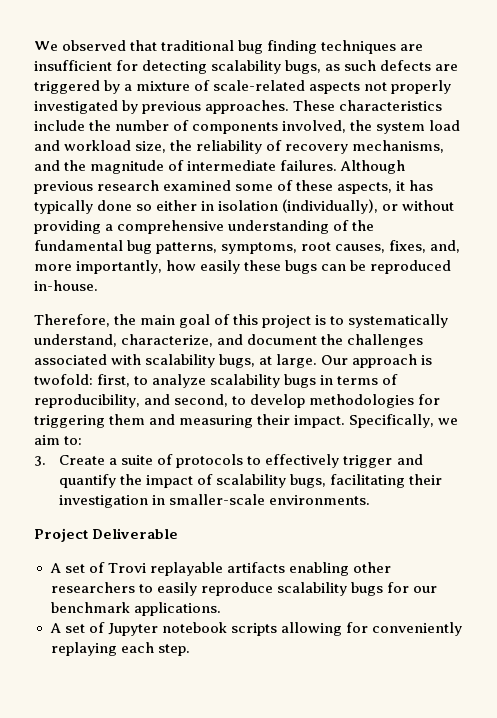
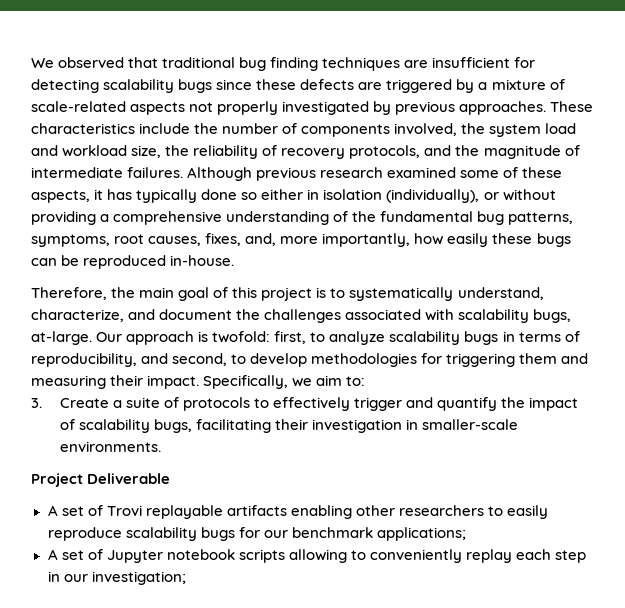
- We observed that traditional bug finding techniques are insufficient for detecting scalability bugs, as such defects are triggered by a mixture of scale-related aspects not properly investigated by previous approaches.
+ We observed that traditional bug finding techniques are insufficient for detecting scalability bugs since these defects are triggered by a mixture of scale-related aspects not properly investigated by previous approaches.
- These characteristics include the number of components involved, the system load and workload size, the reliability of recovery mechanisms, and the magnitude of intermediate failures.
+ These characteristics include the number of components involved, the system load and workload size, the reliability of recovery protocols, and the magnitude of intermediate failures.
- Therefore, the main goal of this project is to systematically understand, characterize, and document the challenges associated with scalability bugs, at large.
+ Therefore, the main goal of this project is to systematically understand, characterize, and document the challenges associated with scalability bugs, at-large.
- A set of Trovi replayable artifacts enabling other researchers to easily reproduce scalability bugs for our benchmark applications.
+ A set of Trovi replayable artifacts enabling other researchers to easily reproduce scalability bugs for our benchmark applications;
- A set of Jupyter notebook scripts allowing for conveniently replaying each step.
+ A set of Jupyter notebook scripts allowing to conveniently replay each step in our investigation;

